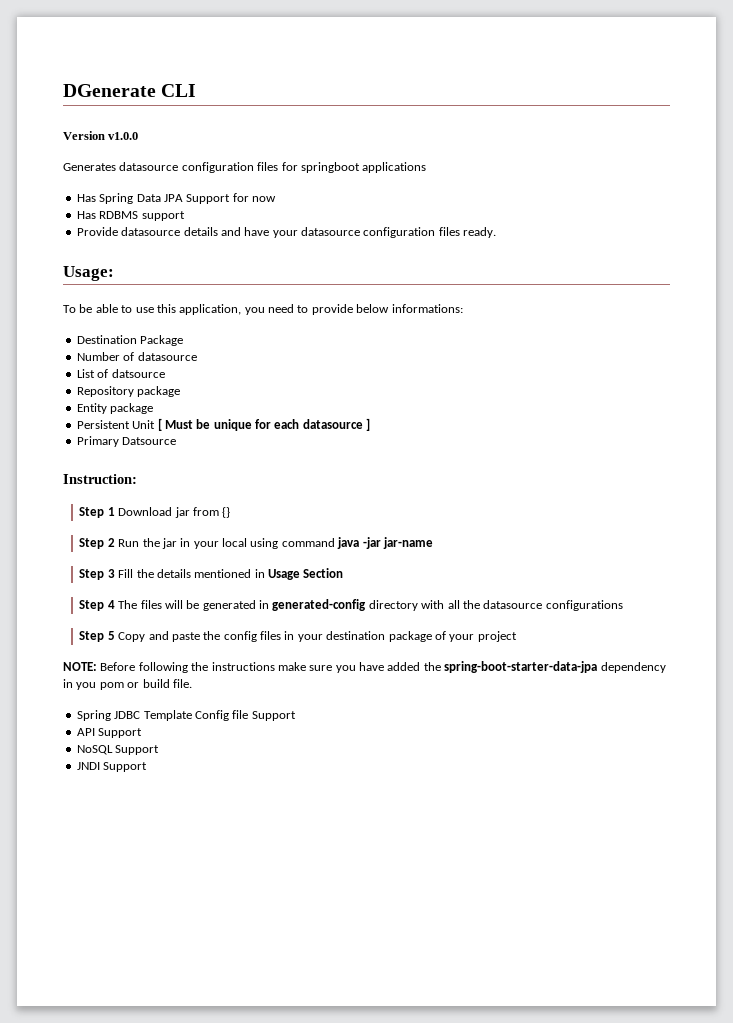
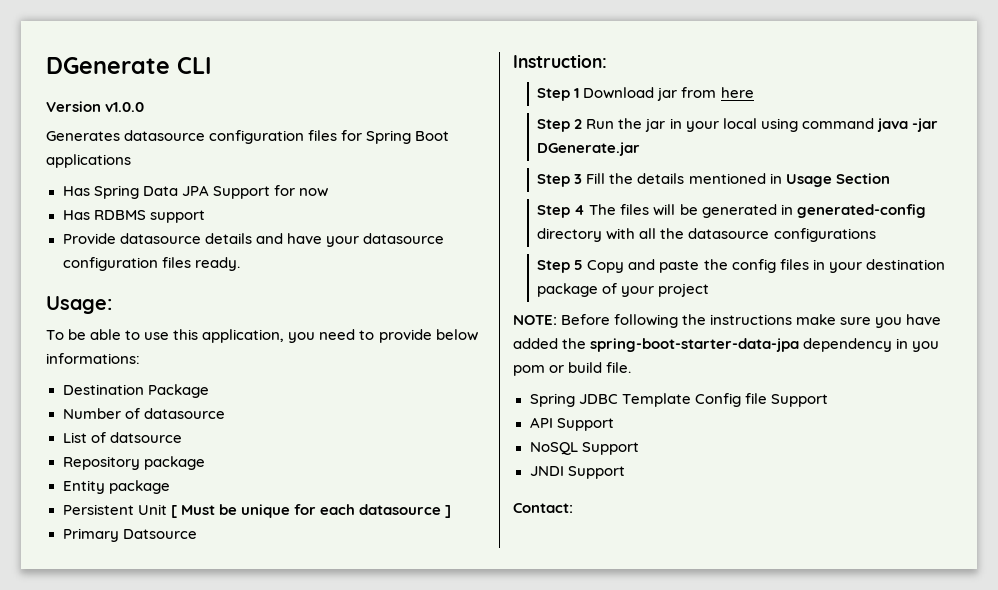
- Generates datasource configuration files for springboot applications
+ Generates datasource configuration files for Spring Boot applications
- Step 1 Download jar from {}
+ Step 1 Download jar from here
- Step 2 Run the jar in your local using command java -jar jar-name
+ Step 2 Run the jar in your local using command java -jar DGenerate.jar
+ Contact:

